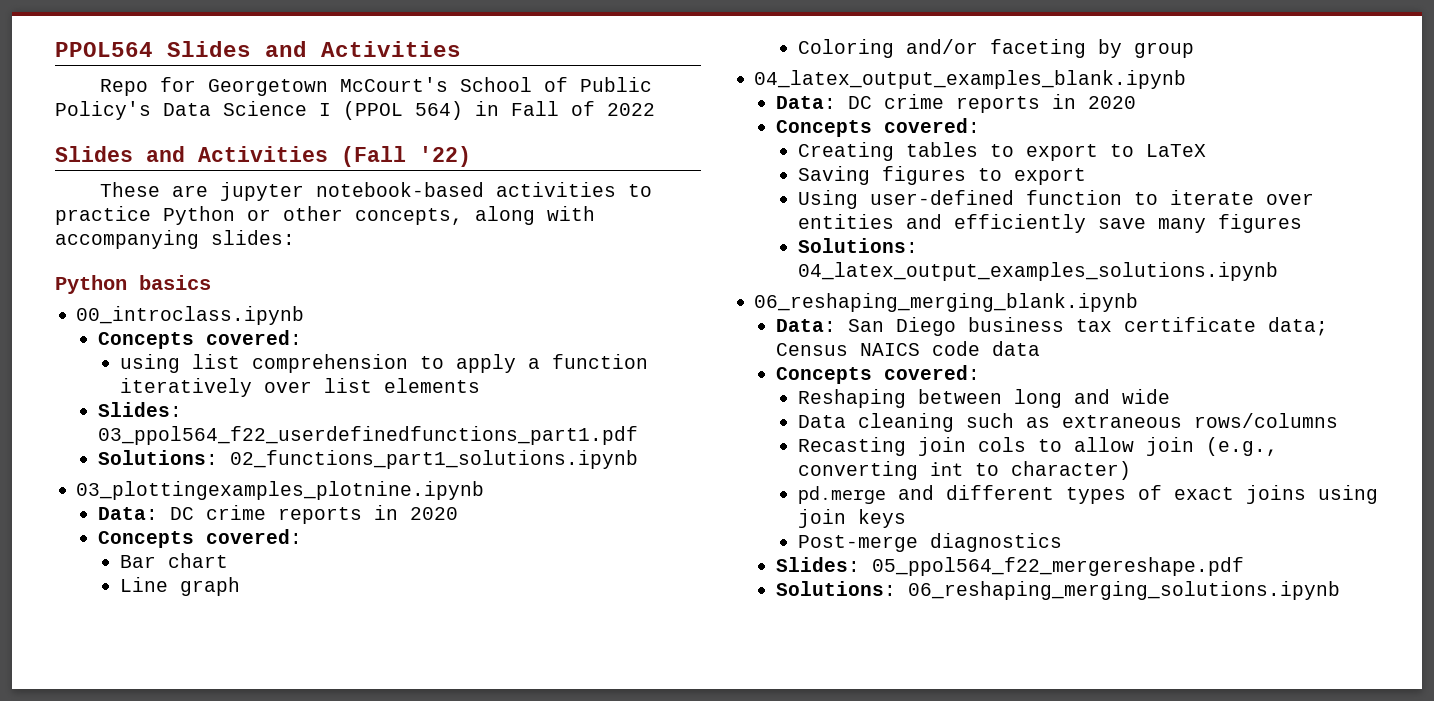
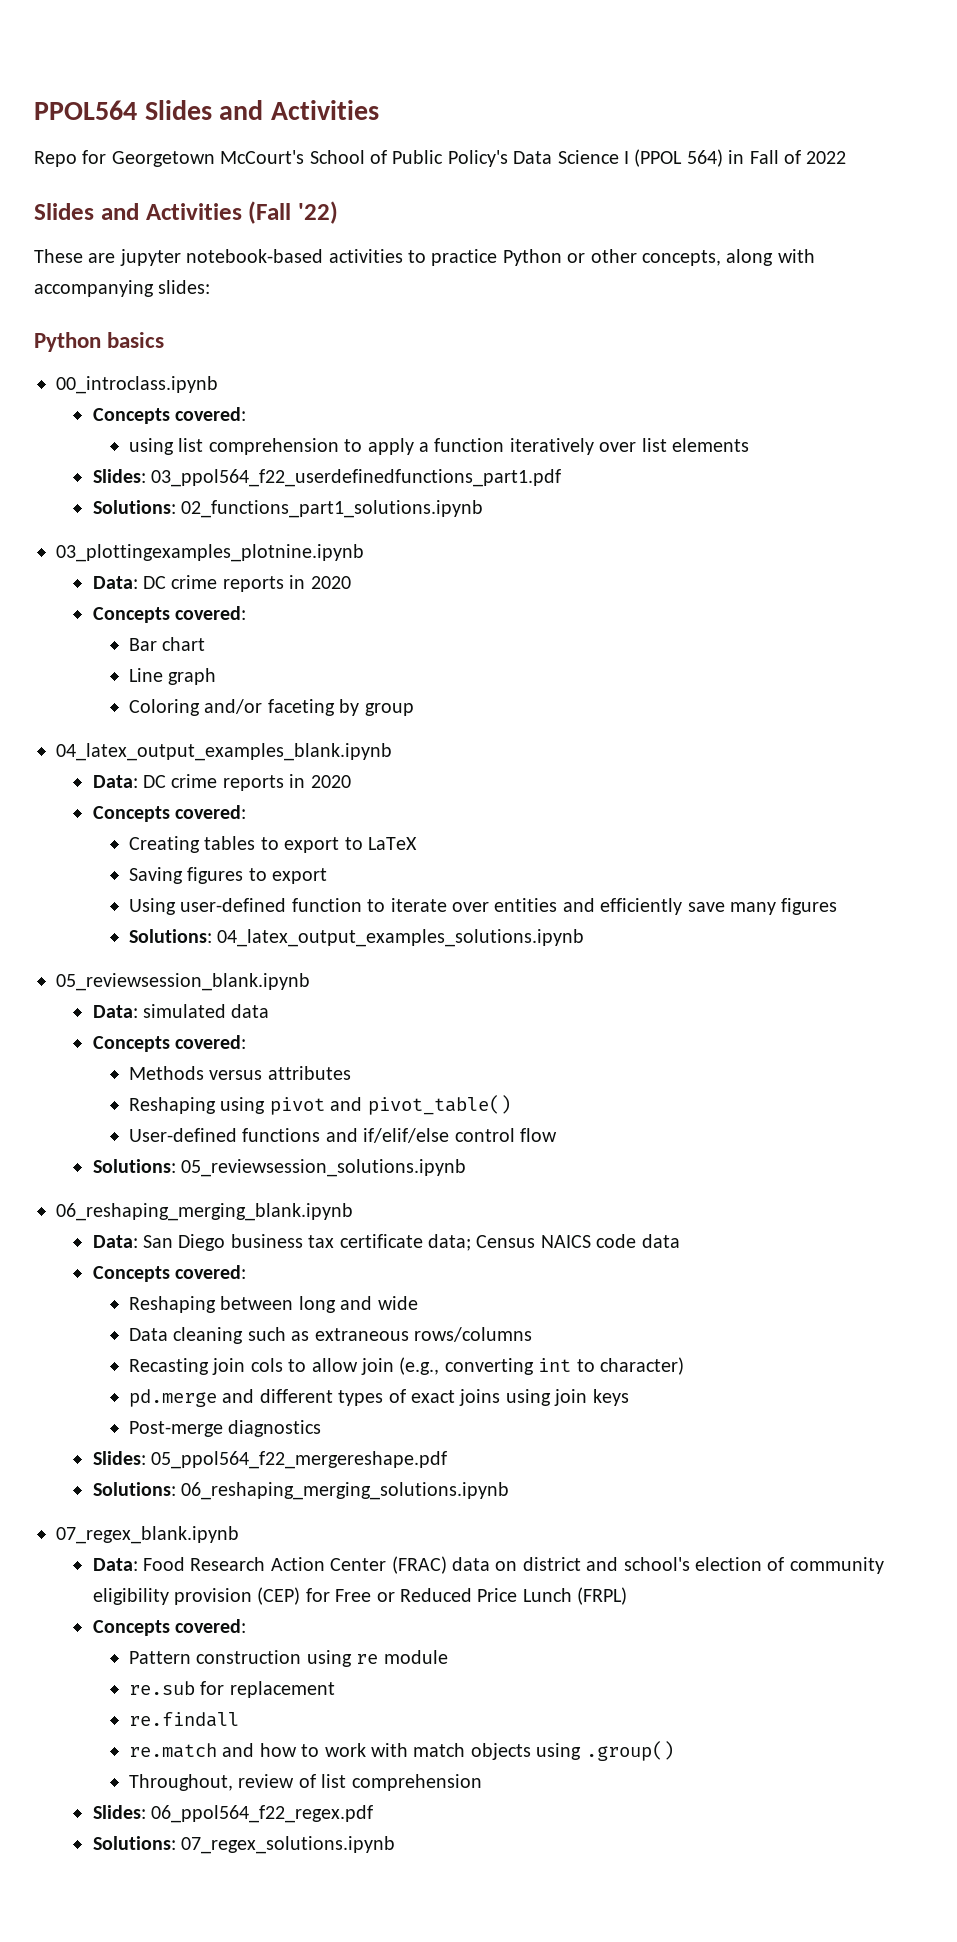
+ 05_reviewsession_blank.ipynb
+ Data: simulated data
+ Concepts covered:
+ Methods versus attributes
+ Reshaping using pivot and pivot_table()
+ User-defined functions and if/elif/else control flow
+ Solutions: 05_reviewsession_solutions.ipynb
+ 07_regex_blank.ipynb
+ Data: Food Research Action Center (FRAC) data on district and school's election of community eligibility provision (CEP) for Free or Reduced Price Lunch (FRPL)
+ Concepts covered:
+ Pattern construction using re module
+ re.sub for replacement
+ re.findall
+ re.match and how to work with match objects using .group()
+ Throughout, review of list comprehension
+ Slides: 06_ppol564_f22_regex.pdf
+ Solutions: 07_regex_solutions.ipynb

